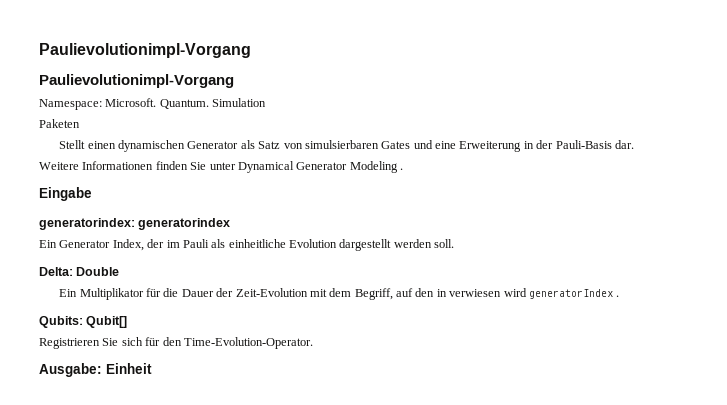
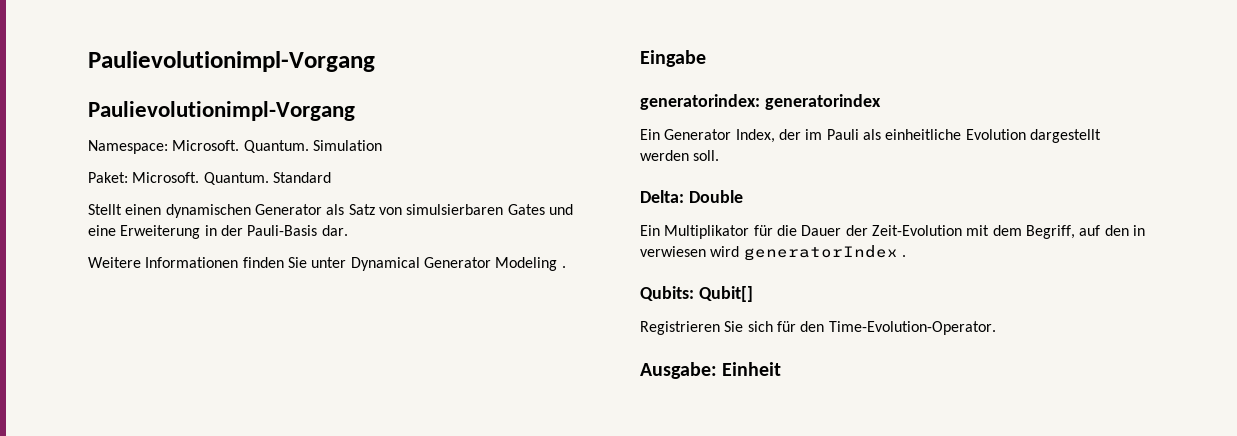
- Paketen
+ Paket: Microsoft. Quantum. Standard

